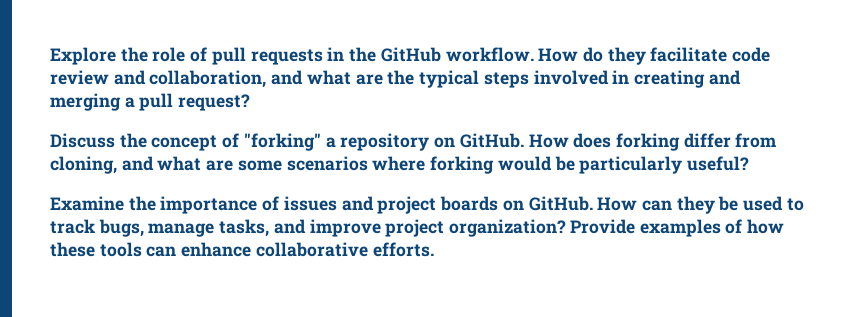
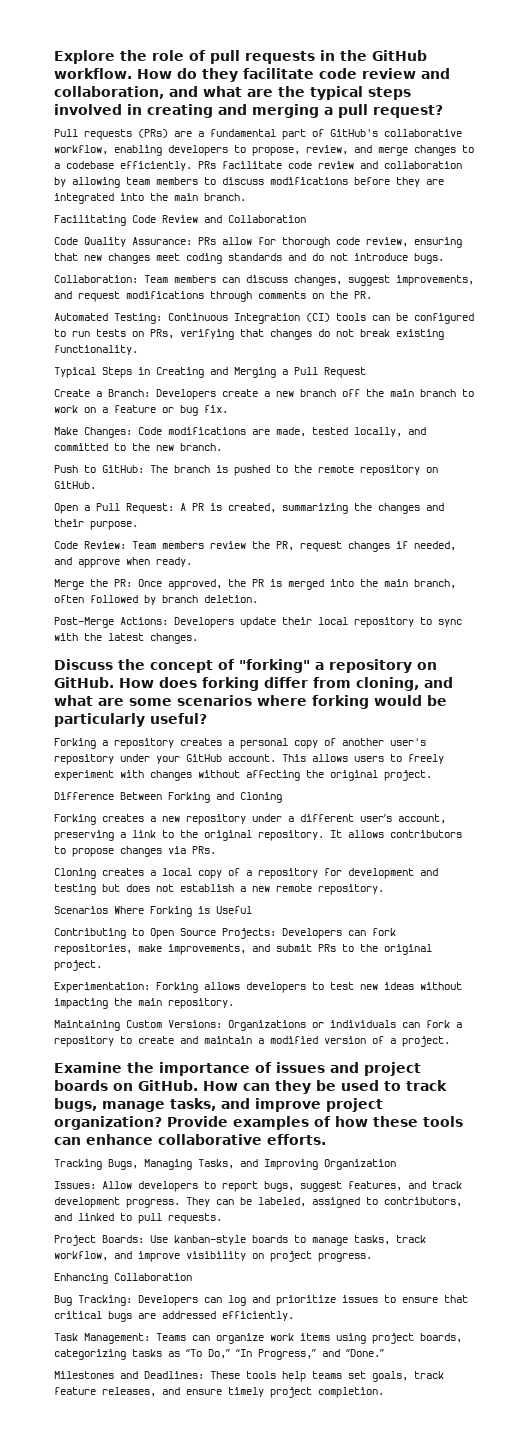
+ Pull requests (PRs) are a fundamental part of GitHub's collaborative workflow, enabling developers to propose, review, and merge changes to a codebase efficiently. PRs facilitate code review and collaboration by allowing team members to discuss modifications before they are integrated into the main branch.
+ Facilitating Code Review and Collaboration
+ Code Quality Assurance: PRs allow for thorough code review, ensuring that new changes meet coding standards and do not introduce bugs.
+ Collaboration: Team members can discuss changes, suggest improvements, and request modifications through comments on the PR.
+ Automated Testing: Continuous Integration (CI) tools can be configured to run tests on PRs, verifying that changes do not break existing functionality.
+ Typical Steps in Creating and Merging a Pull Request
+ Create a Branch: Developers create a new branch off the main branch to work on a feature or bug fix.
+ Make Changes: Code modifications are made, tested locally, and committed to the new branch.
+ Push to GitHub: The branch is pushed to the remote repository on GitHub.
+ Open a Pull Request: A PR is created, summarizing the changes and their purpose.
+ Code Review: Team members review the PR, request changes if needed, and approve when ready.
+ Merge the PR: Once approved, the PR is merged into the main branch, often followed by branch deletion.
+ Post-Merge Actions: Developers update their local repository to sync with the latest changes.
+ Forking a repository creates a personal copy of another user's repository under your GitHub account. This allows users to freely experiment with changes without affecting the original project.
+ Difference Between Forking and Cloning
+ Forking creates a new repository under a different user’s account, preserving a link to the original repository. It allows contributors to propose changes via PRs.
+ Cloning creates a local copy of a repository for development and testing but does not establish a new remote repository.
+ Scenarios Where Forking is Useful
+ Contributing to Open Source Projects: Developers can fork repositories, make improvements, and submit PRs to the original project.
+ Experimentation: Forking allows developers to test new ideas without impacting the main repository.
+ Maintaining Custom Versions: Organizations or individuals can fork a repository to create and maintain a modified version of a project.
+ Tracking Bugs, Managing Tasks, and Improving Organization
+ Issues: Allow developers to report bugs, suggest features, and track development progress. They can be labeled, assigned to contributors, and linked to pull requests.
+ Project Boards: Use kanban-style boards to manage tasks, track workflow, and improve visibility on project progress.
+ Enhancing Collaboration
+ Bug Tracking: Developers can log and prioritize issues to ensure that critical bugs are addressed efficiently.
+ Task Management: Teams can organize work items using project boards, categorizing tasks as “To Do,” “In Progress,” and “Done.”
+ Milestones and Deadlines: These tools help teams set goals, track feature releases, and ensure timely project completion.

